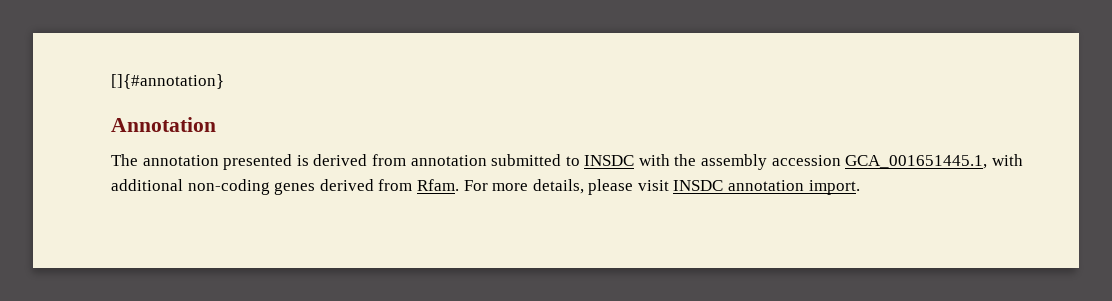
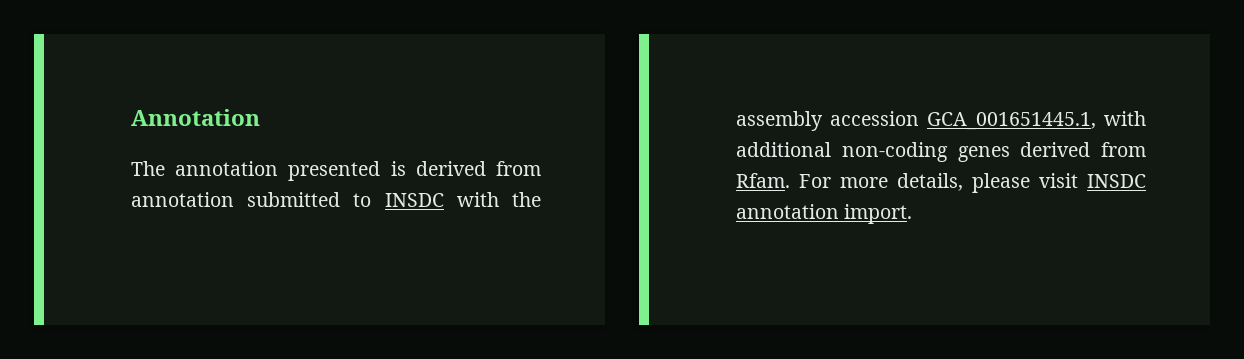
- []{#annotation}

